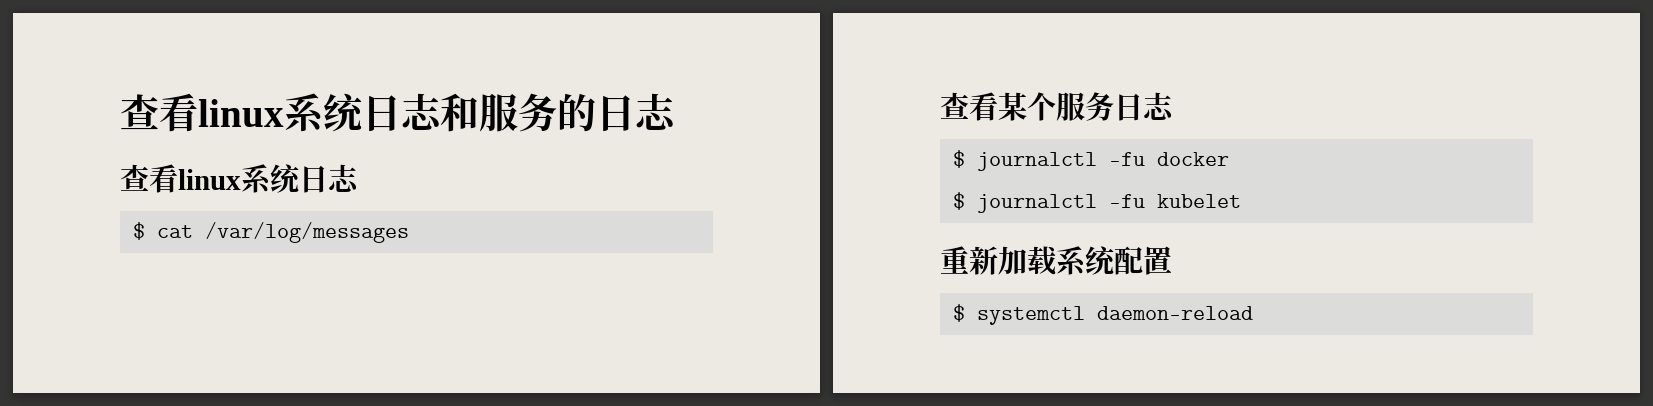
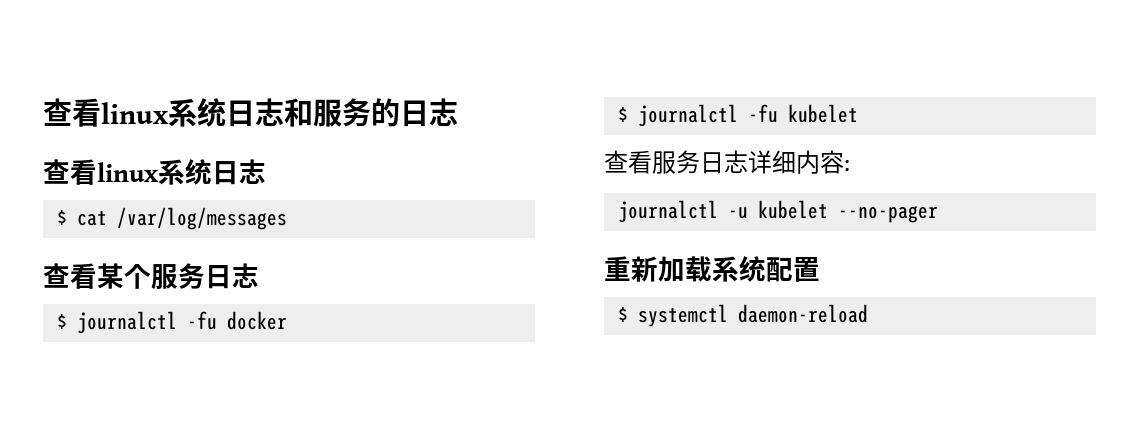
+ 查看服务日志详细内容:
+ journalctl -u kubelet --no-pager

